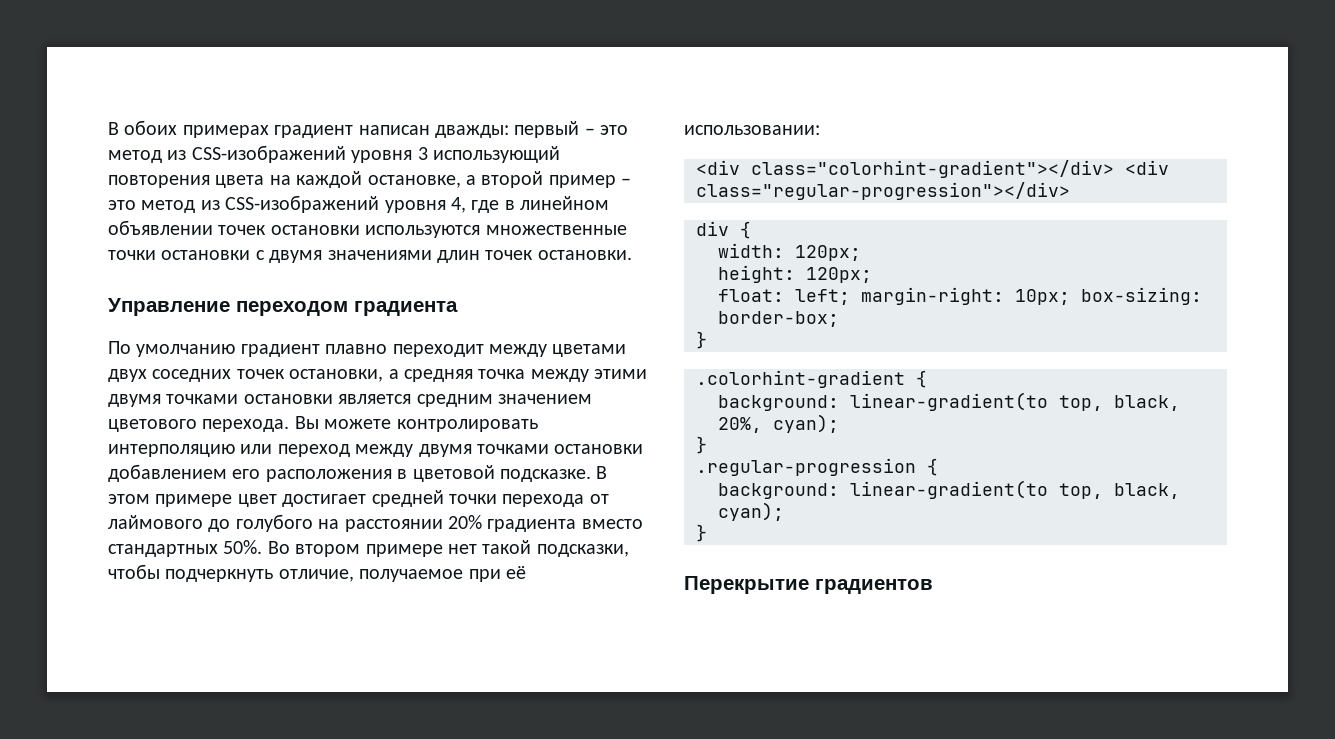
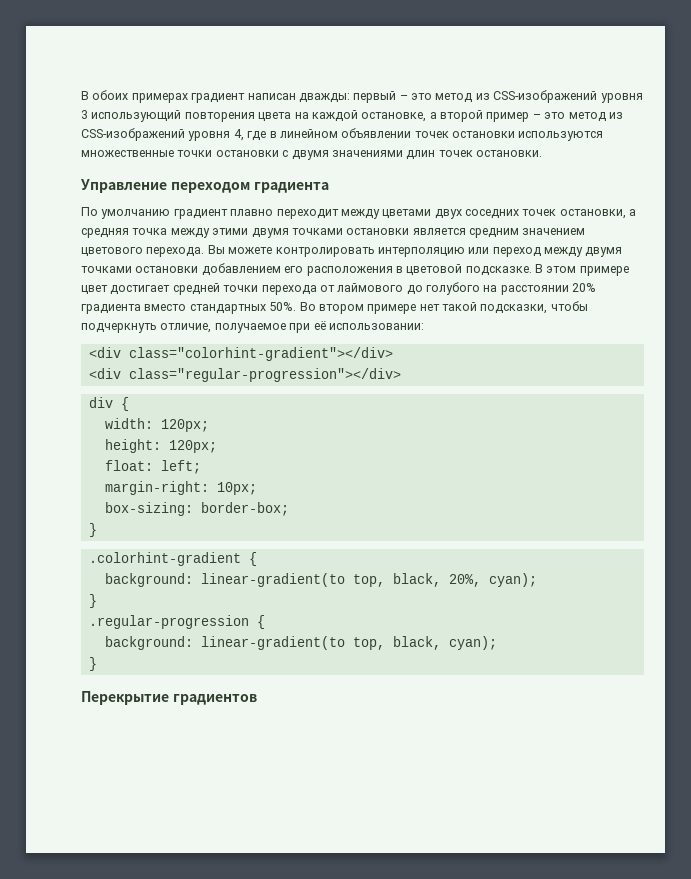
- <div class="colorhint-gradient"></div> <div class="regular-progression"></div>
+ <div class="colorhint-gradient"></div>
+ <div class="regular-progression"></div>
- float: left; margin-right: 10px; box-sizing: border-box;
+ float: left;
+ margin-right: 10px;
+ box-sizing: border-box;

